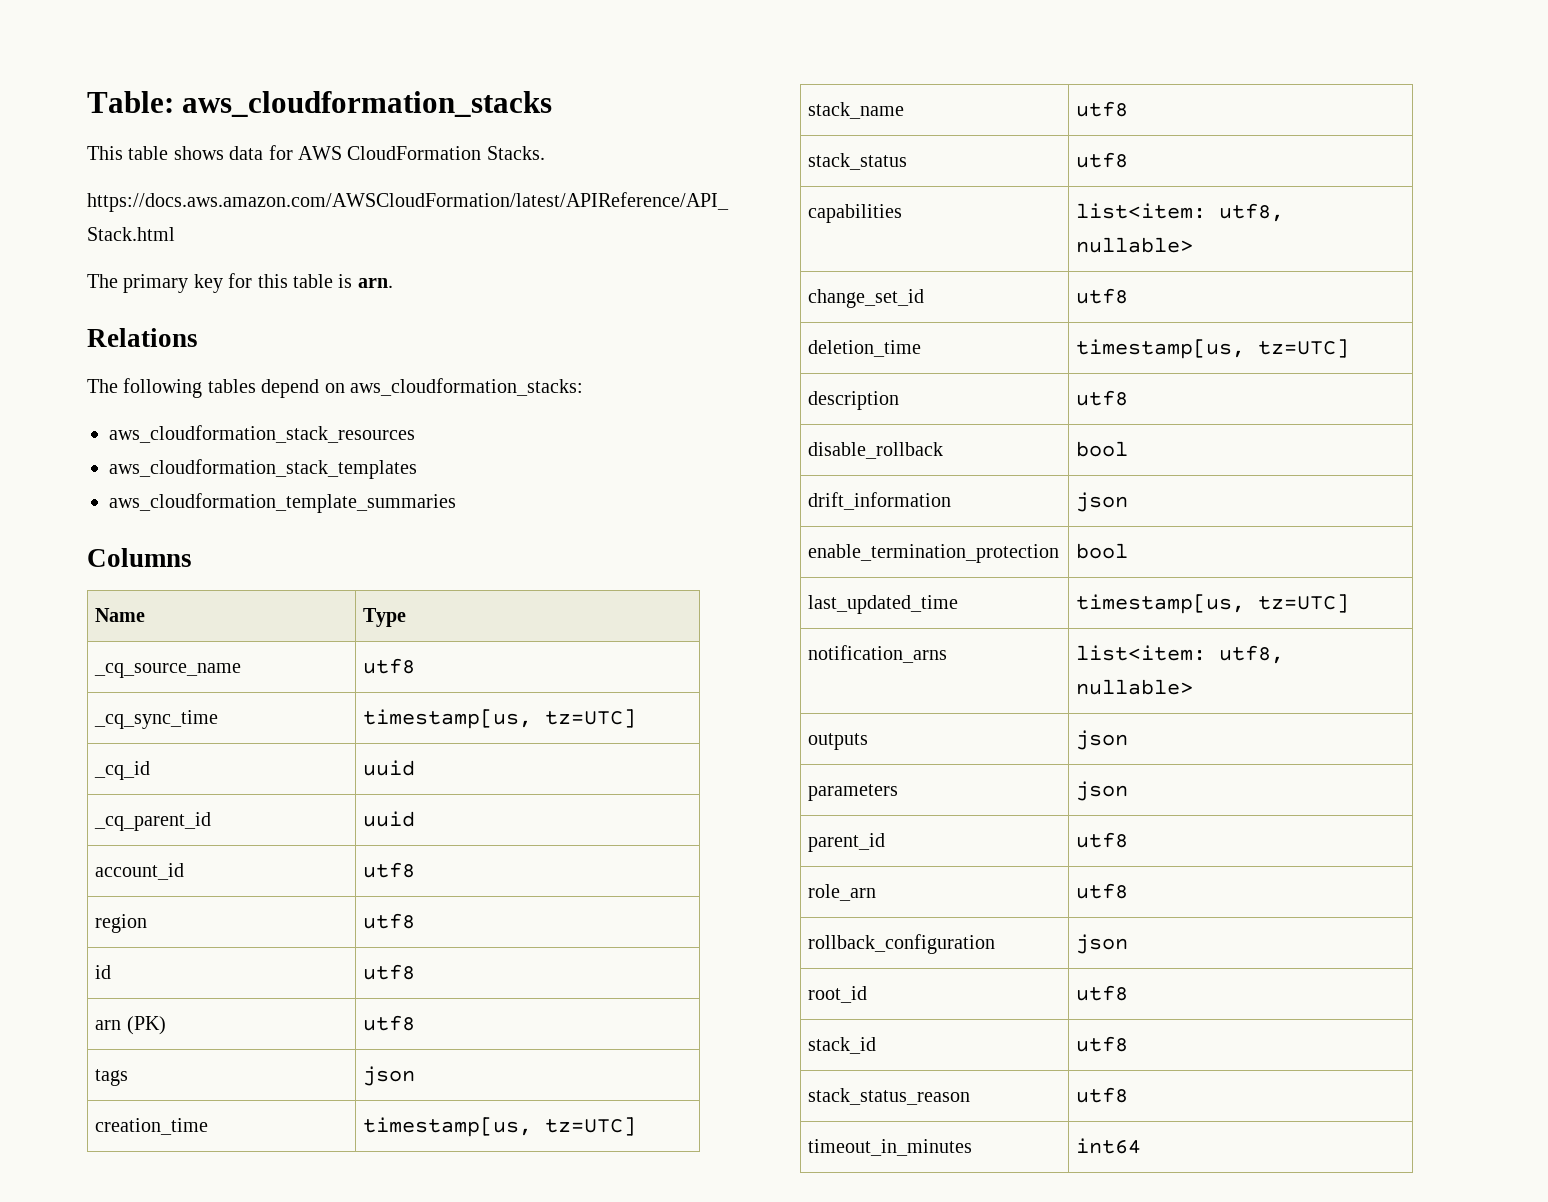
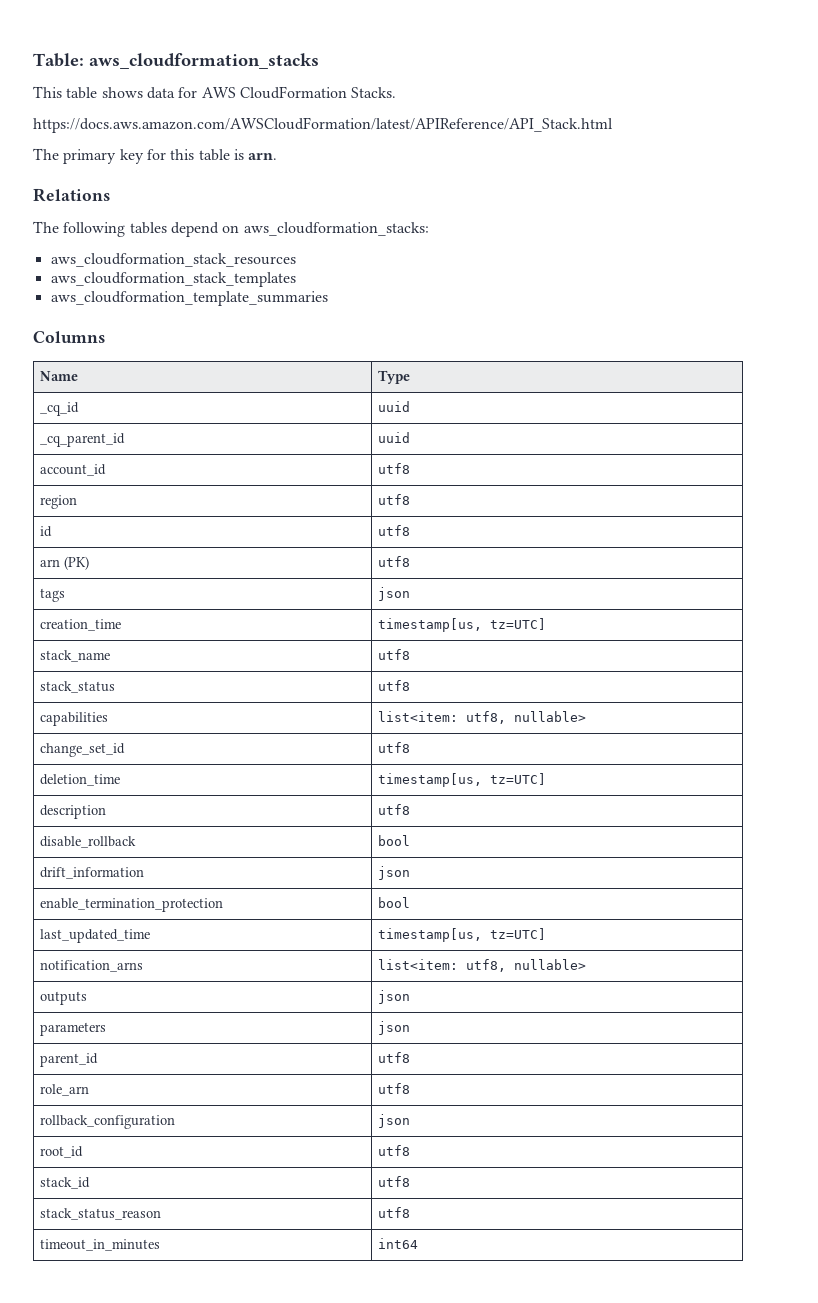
- _cq_source_name | utf8
- _cq_sync_time | timestamp[us, tz=UTC]

